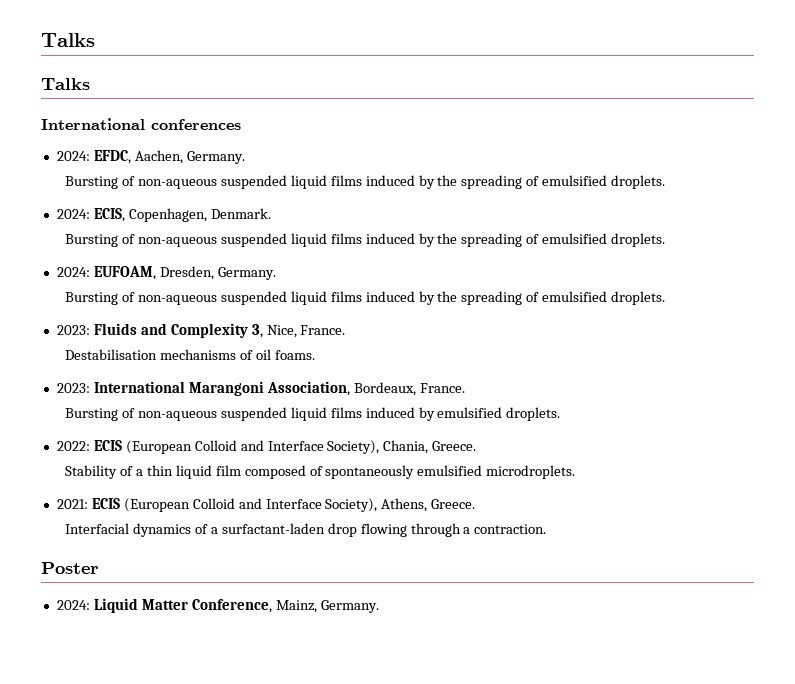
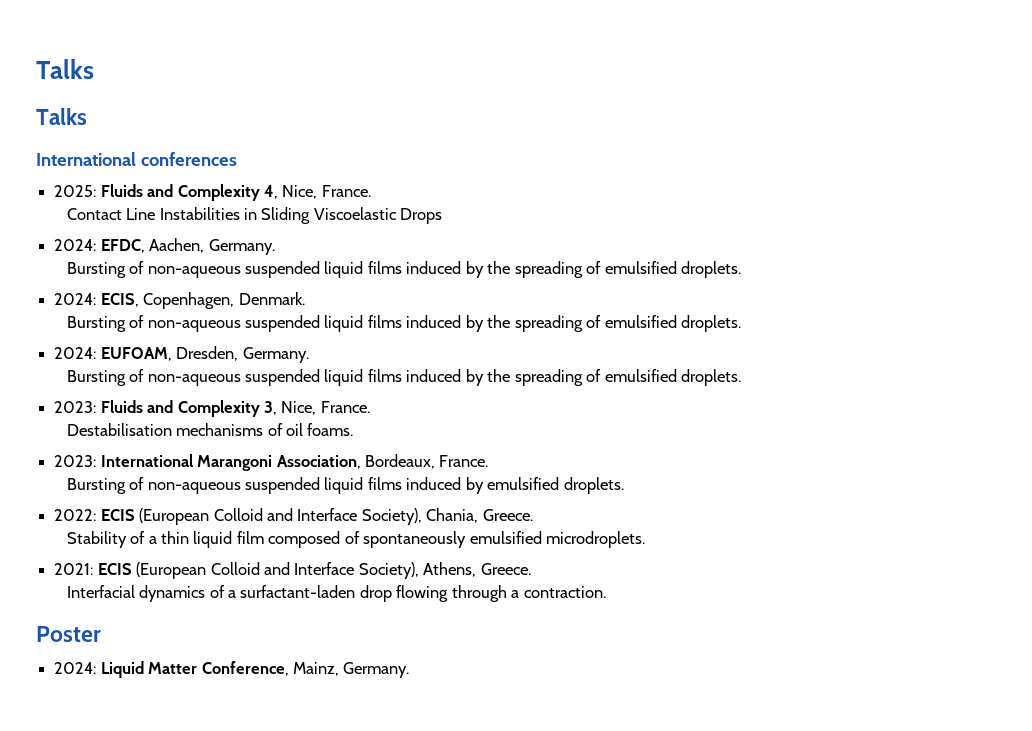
+ 2025: Fluids and Complexity 4, Nice, France.
+ Contact Line Instabilities in Sliding Viscoelastic Drops

